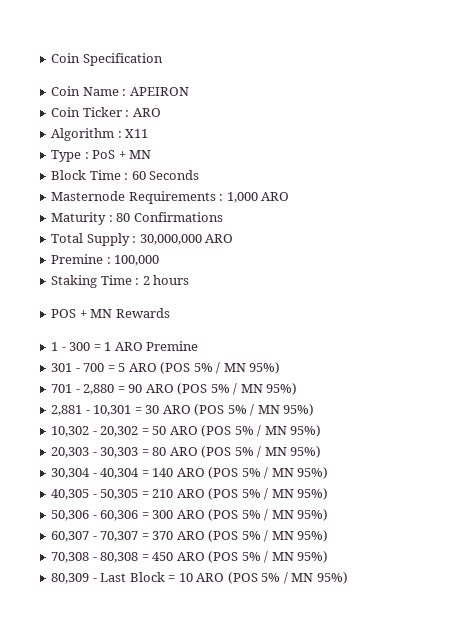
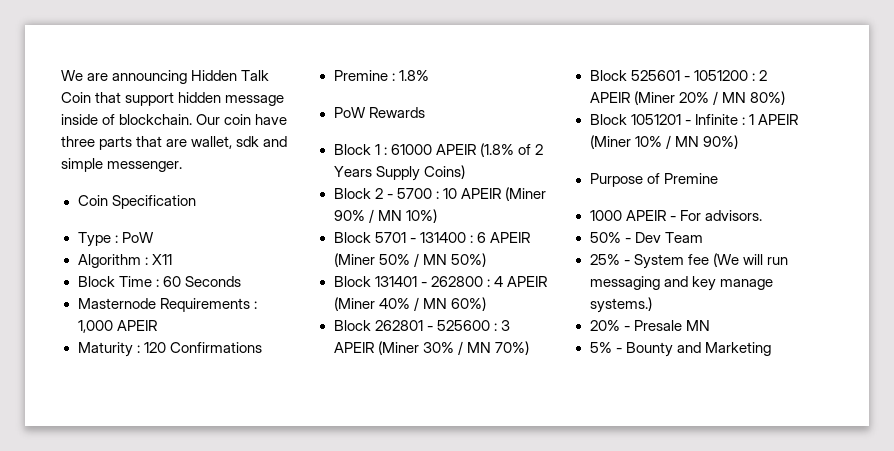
+ We are announcing Hidden Talk Coin that support hidden message inside of blockchain. Our coin have three parts that are wallet, sdk and simple messenger.
  Coin Specification
- Coin Name : APEIRON
- Coin Ticker : ARO
+ Type : PoW
  Algorithm : X11
- Type : PoS + MN
- Masternode Requirements : 1,000 ARO
+ Masternode Requirements : 1,000 APEIR
- Maturity : 80 Confirmations
+ Maturity : 120 Confirmations
- Total Supply : 30,000,000 ARO
- Premine : 100,000
- Staking Time : 2 hours
- POS + MN Rewards
- 1 - 300 = 1 ARO Premine
- 301 - 700 = 5 ARO (POS 5% / MN 95%)
- 701 - 2,880 = 90 ARO (POS 5% / MN 95%)
- 2,881 - 10,301 = 30 ARO (POS 5% / MN 95%)
- 10,302 - 20,302 = 50 ARO (POS 5% / MN 95%)
- 20,303 - 30,303 = 80 ARO (POS 5% / MN 95%)
- 30,304 - 40,304 = 140 ARO (POS 5% / MN 95%)
- 40,305 - 50,305 = 210 ARO (POS 5% / MN 95%)
- 50,306 - 60,306 = 300 ARO (POS 5% / MN 95%)
- 60,307 - 70,307 = 370 ARO (POS 5% / MN 95%)
- 70,308 - 80,308 = 450 ARO (POS 5% / MN 95%)
- 80,309 - Last Block = 10 ARO (POS 5% / MN 95%)
+ Premine : 1.8%
+ PoW Rewards
+ Block 1 : 61000 APEIR (1.8% of 2 Years Supply Coins)
+ Block 2 - 5700 : 10 APEIR (Miner 90% / MN 10%)
+ Block 5701 - 131400 : 6 APEIR (Miner 50% / MN 50%)
+ Block 131401 - 262800 : 4 APEIR (Miner 40% / MN 60%)
+ Block 262801 - 525600 : 3 APEIR (Miner 30% / MN 70%)
+ Block 525601 - 1051200 : 2 APEIR (Miner 20% / MN 80%)
+ Block 1051201 - Infinite : 1 APEIR (Miner 10% / MN 90%)
+ Purpose of Premine
+ 1000 APEIR - For advisors.
+ 50% - Dev Team
+ 25% - System fee (We will run messaging and key manage systems.)
+ 20% - Presale MN
+ 5% - Bounty and Marketing

